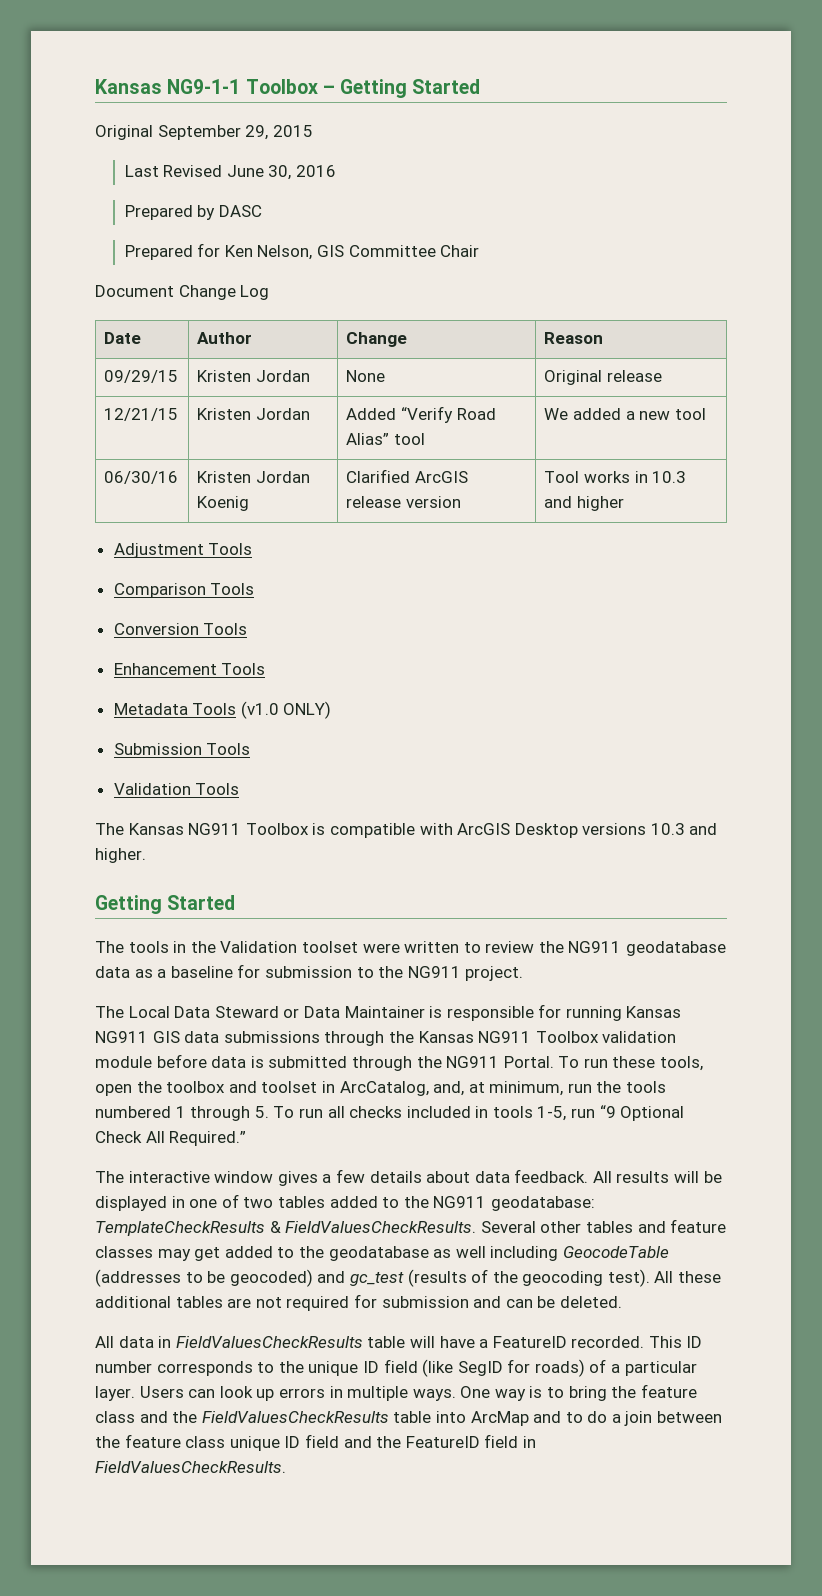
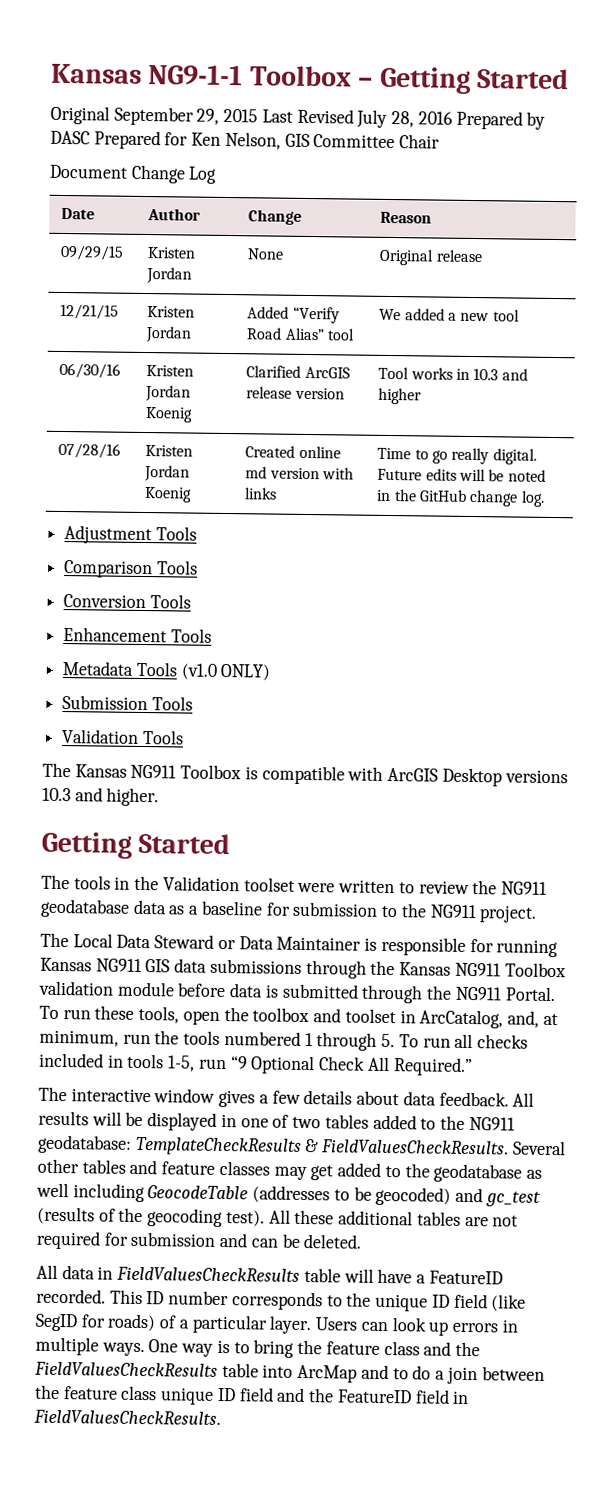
- Original September 29, 2015
- Last Revised June 30, 2016
- Prepared by DASC
- Prepared for Ken Nelson, GIS Committee Chair
+ Original September 29, 2015 Last Revised July 28, 2016 Prepared by DASC Prepared for Ken Nelson, GIS Committee Chair
+ 07/28/16 | Kristen Jordan Koenig | Created online md version with links | Time to go really digital. Future edits will be noted in the GitHub change log.

